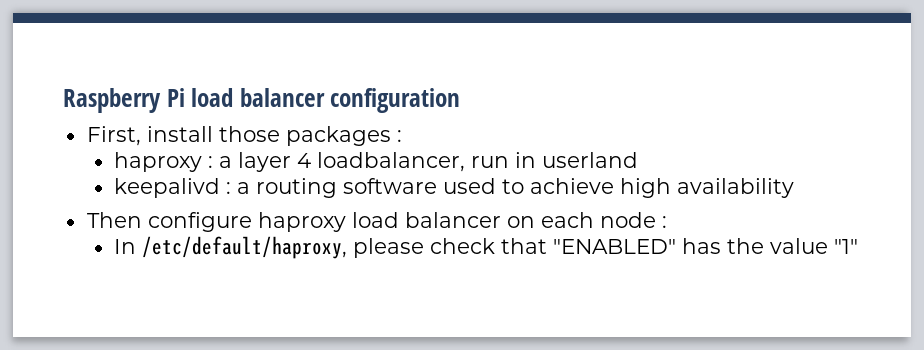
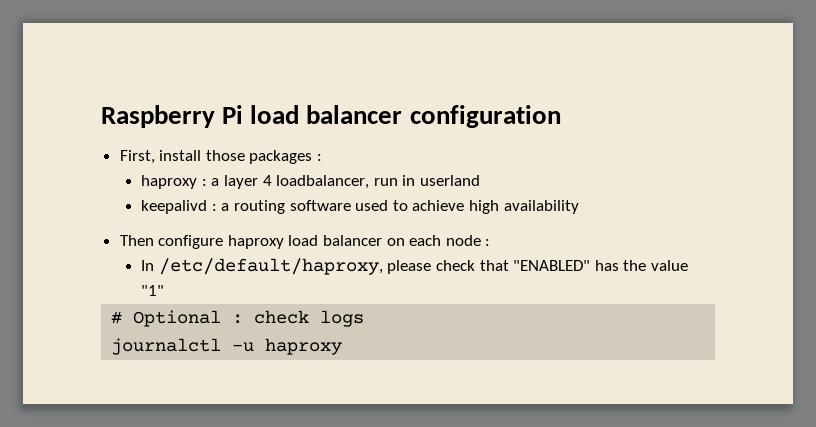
+ # Optional : check logs
+ journalctl -u haproxy

